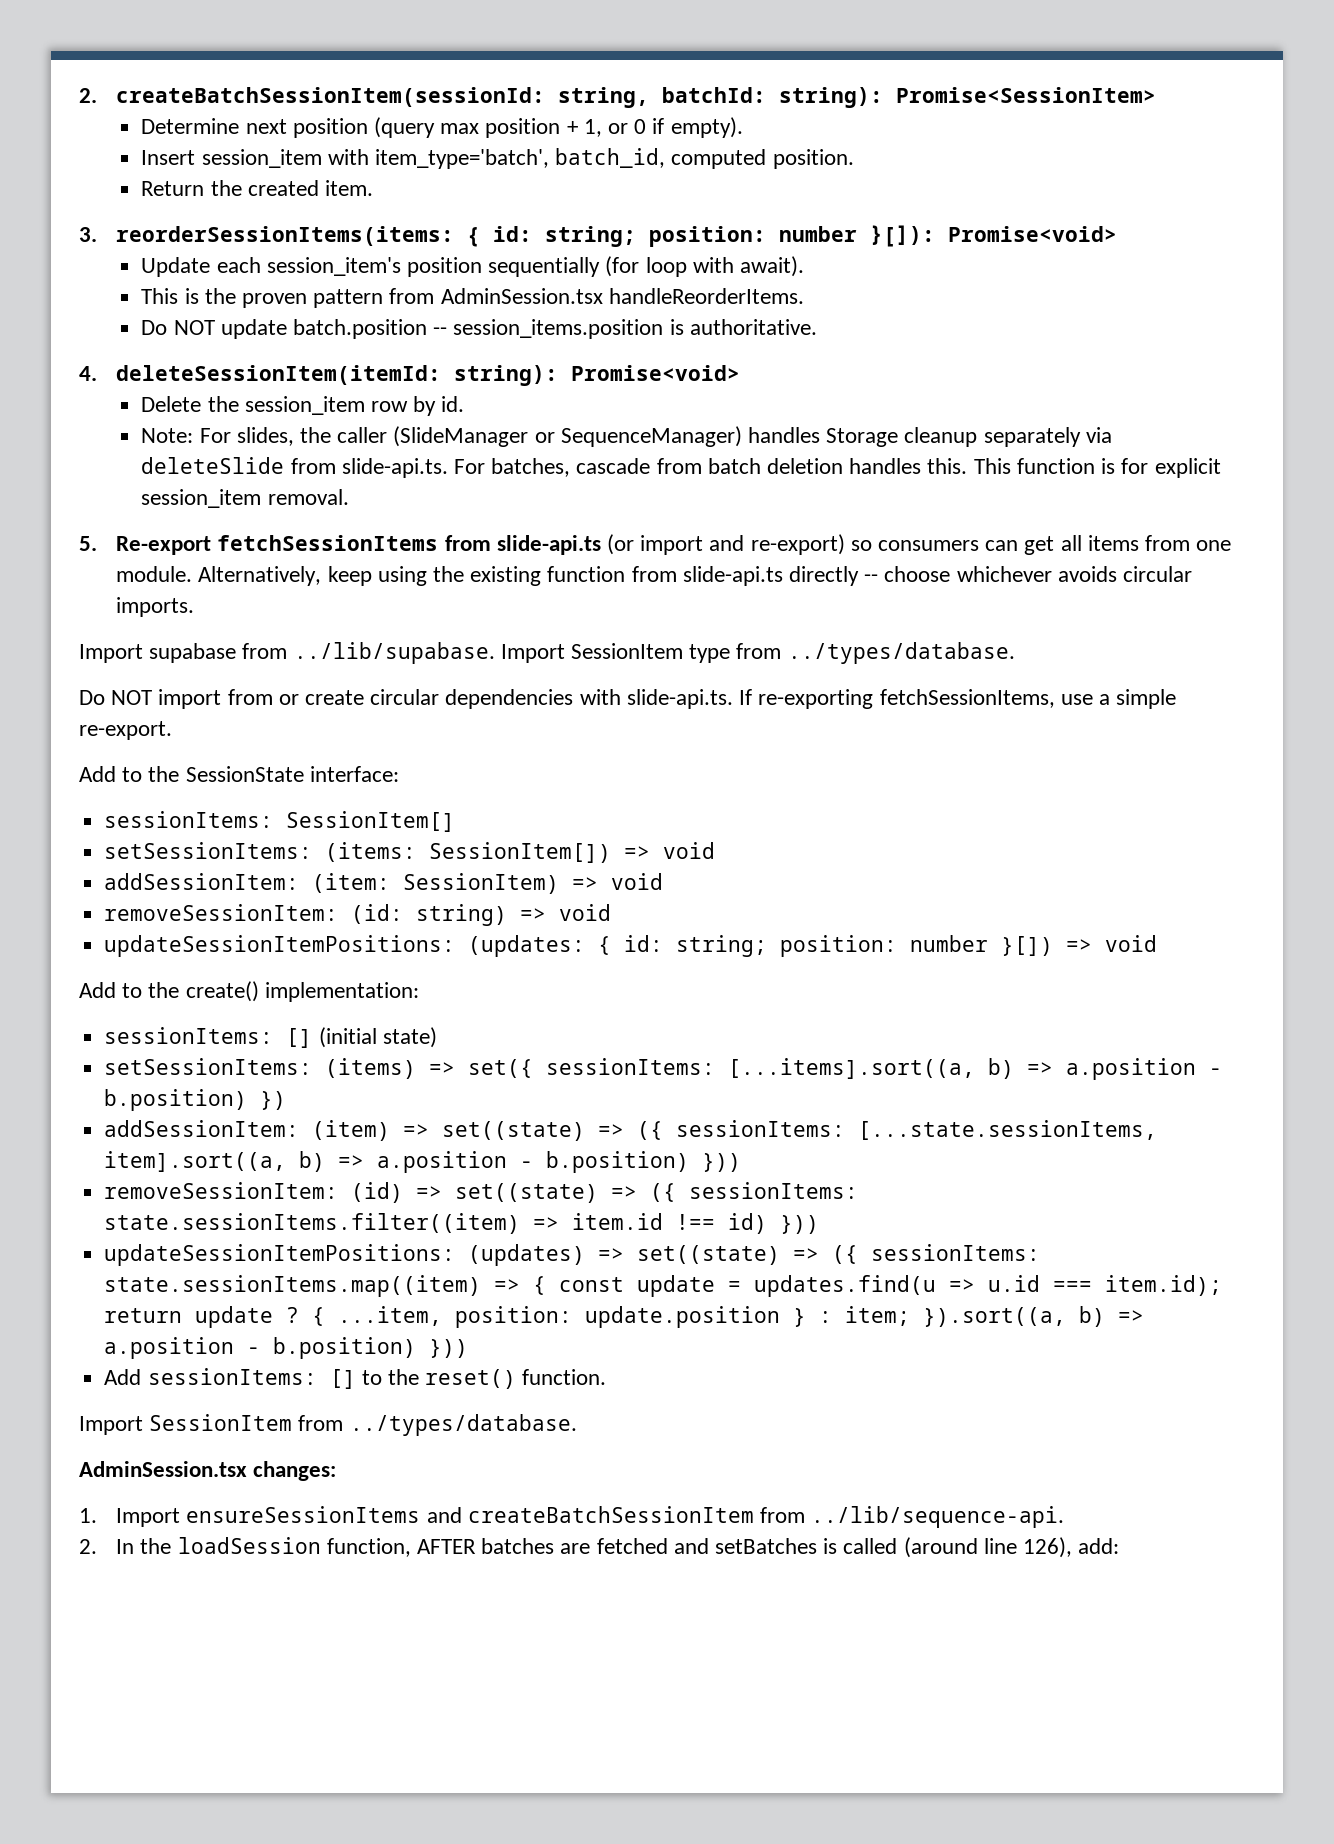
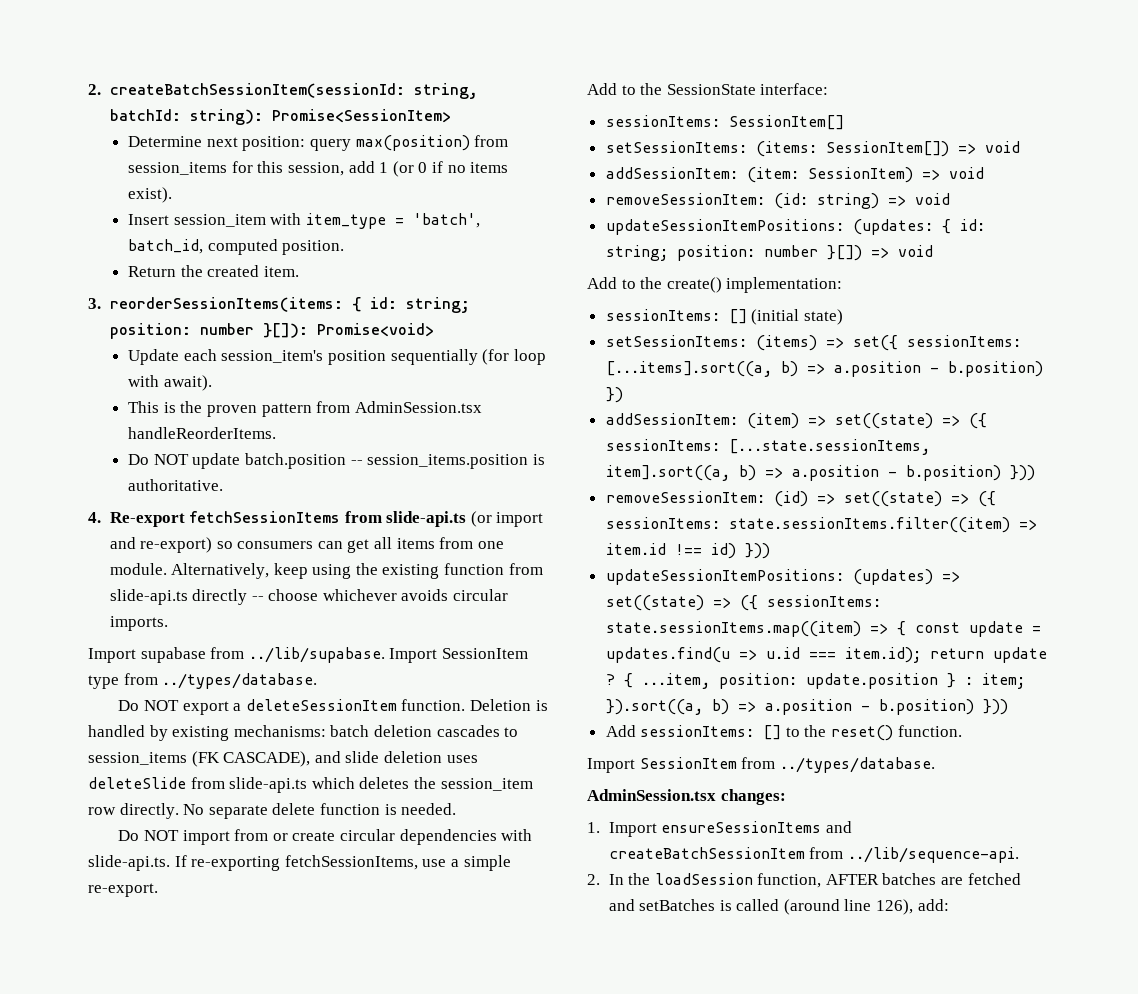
- Determine next position (query max position + 1, or 0 if empty).
+ Determine next position: query max(position) from session_items for this session, add 1 (or 0 if no items exist).
- Insert session_item with item_type='batch', batch_id, computed position.
+ Insert session_item with item_type = 'batch', batch_id, computed position.
- 4. deleteSessionItem(itemId: string): Promise<void>
- Delete the session_item row by id.
- Note: For slides, the caller (SlideManager or SequenceManager) handles Storage cleanup separately via deleteSlide from slide-api.ts. For batches, cascade from batch deletion handles this. This function is for explicit session_item removal.
- 5. Re-export fetchSessionItems from slide-api.ts (or import and re-export) so consumers can get all items from one module.
+ 4. Re-export fetchSessionItems from slide-api.ts (or import and re-export) so consumers can get all items from one module.
+ Do NOT export a deleteSessionItem function. Deletion is handled by existing mechanisms: batch deletion cascades to session_items (FK CASCADE), and slide deletion uses deleteSlide from slide-api.ts which deletes the session_item row directly. No separate delete function is needed.

